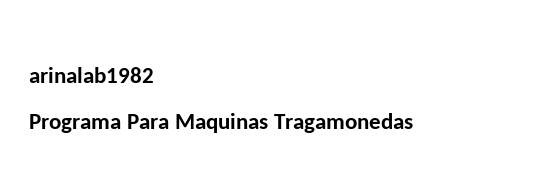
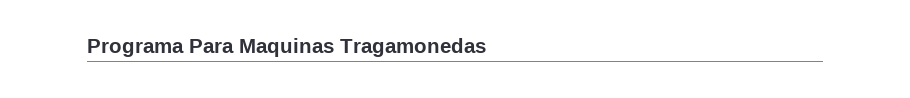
- arinalab1982

